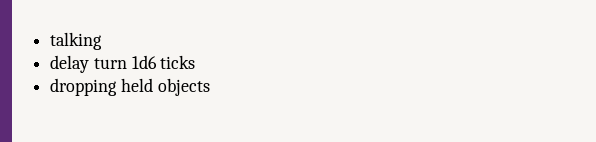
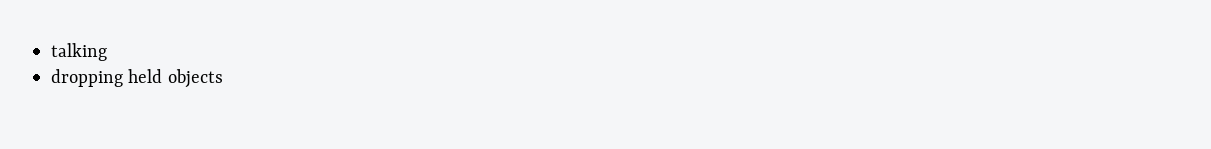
- delay turn 1d6 ticks

